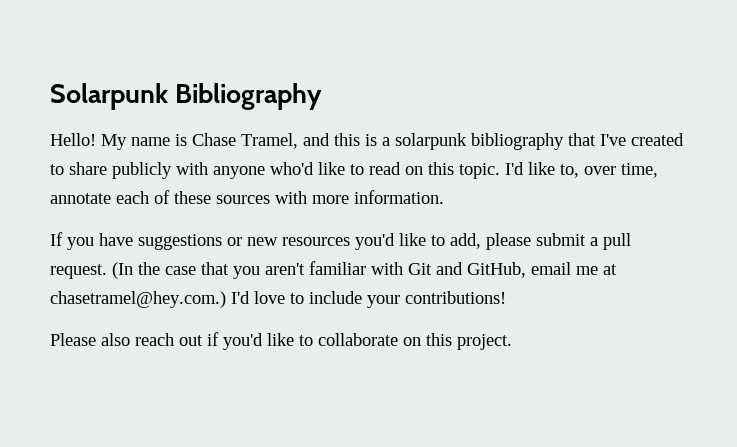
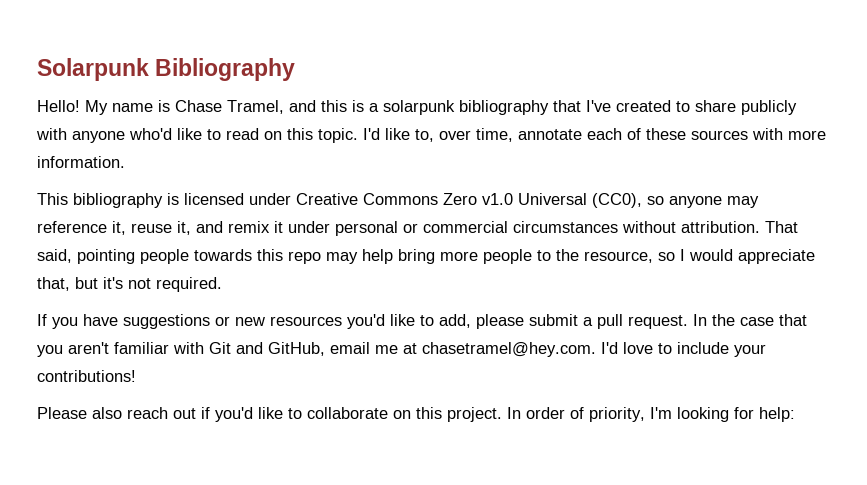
+ This bibliography is licensed under Creative Commons Zero v1.0 Universal (CC0), so anyone may reference it, reuse it, and remix it under personal or commercial circumstances without attribution. That said, pointing people towards this repo may help bring more people to the resource, so I would appreciate that, but it's not required.
- (In the case that you aren't familiar with Git and GitHub, email me at chasetramel@hey.com.) I'd love to include your contributions!
+ In the case that you aren't familiar with Git and GitHub, email me at chasetramel@hey.com. I'd love to include your contributions!
+ In order of priority, I'm looking for help:

